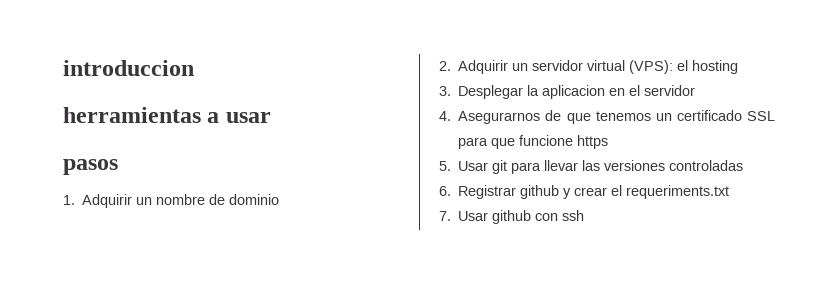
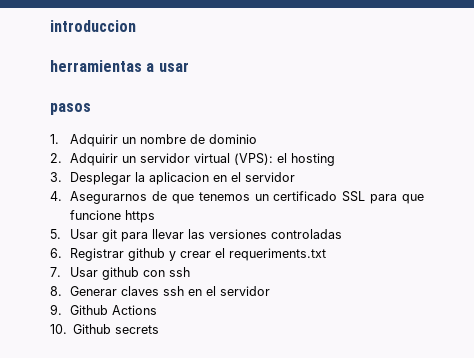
+ 8. Generar claves ssh en el servidor
+ 9. Github Actions
+ 10. Github secrets

